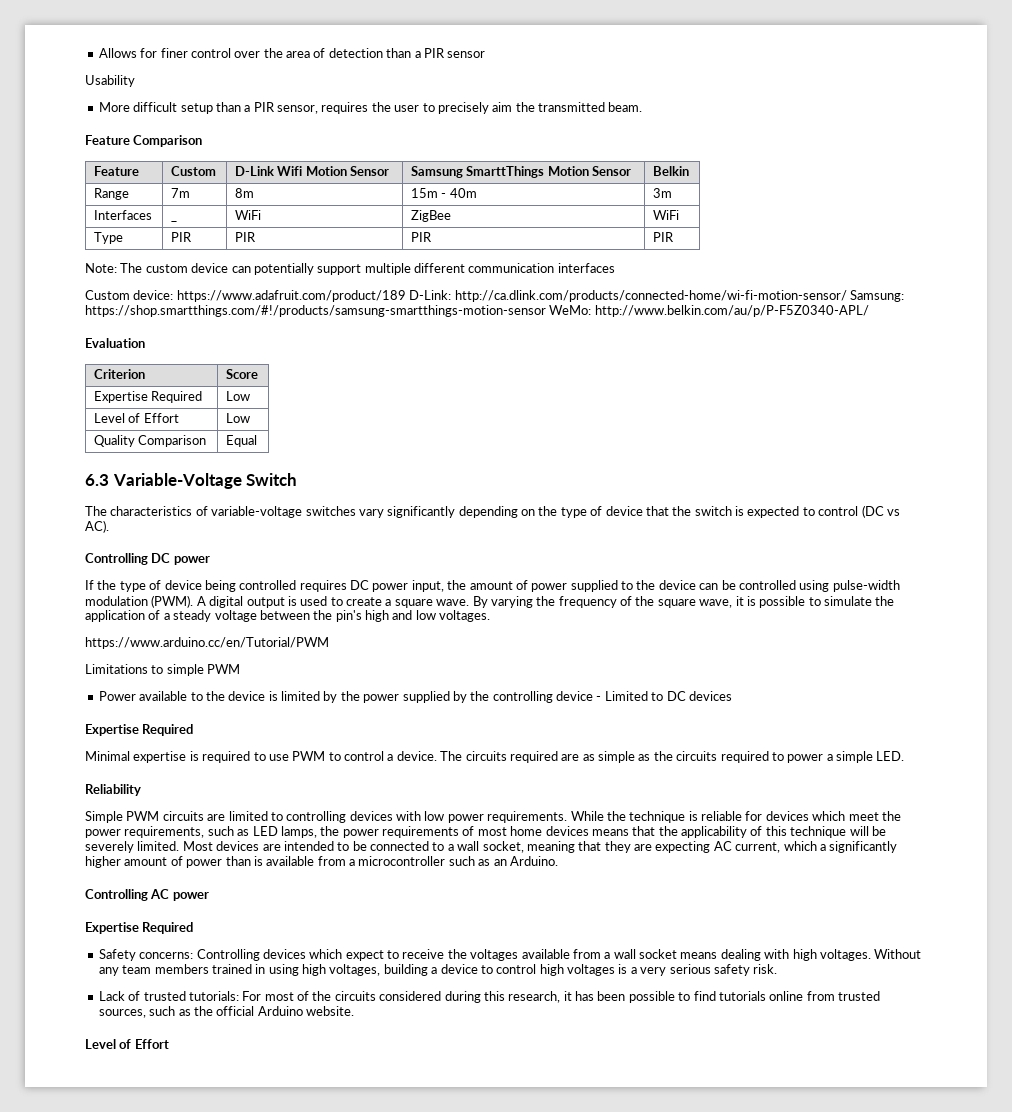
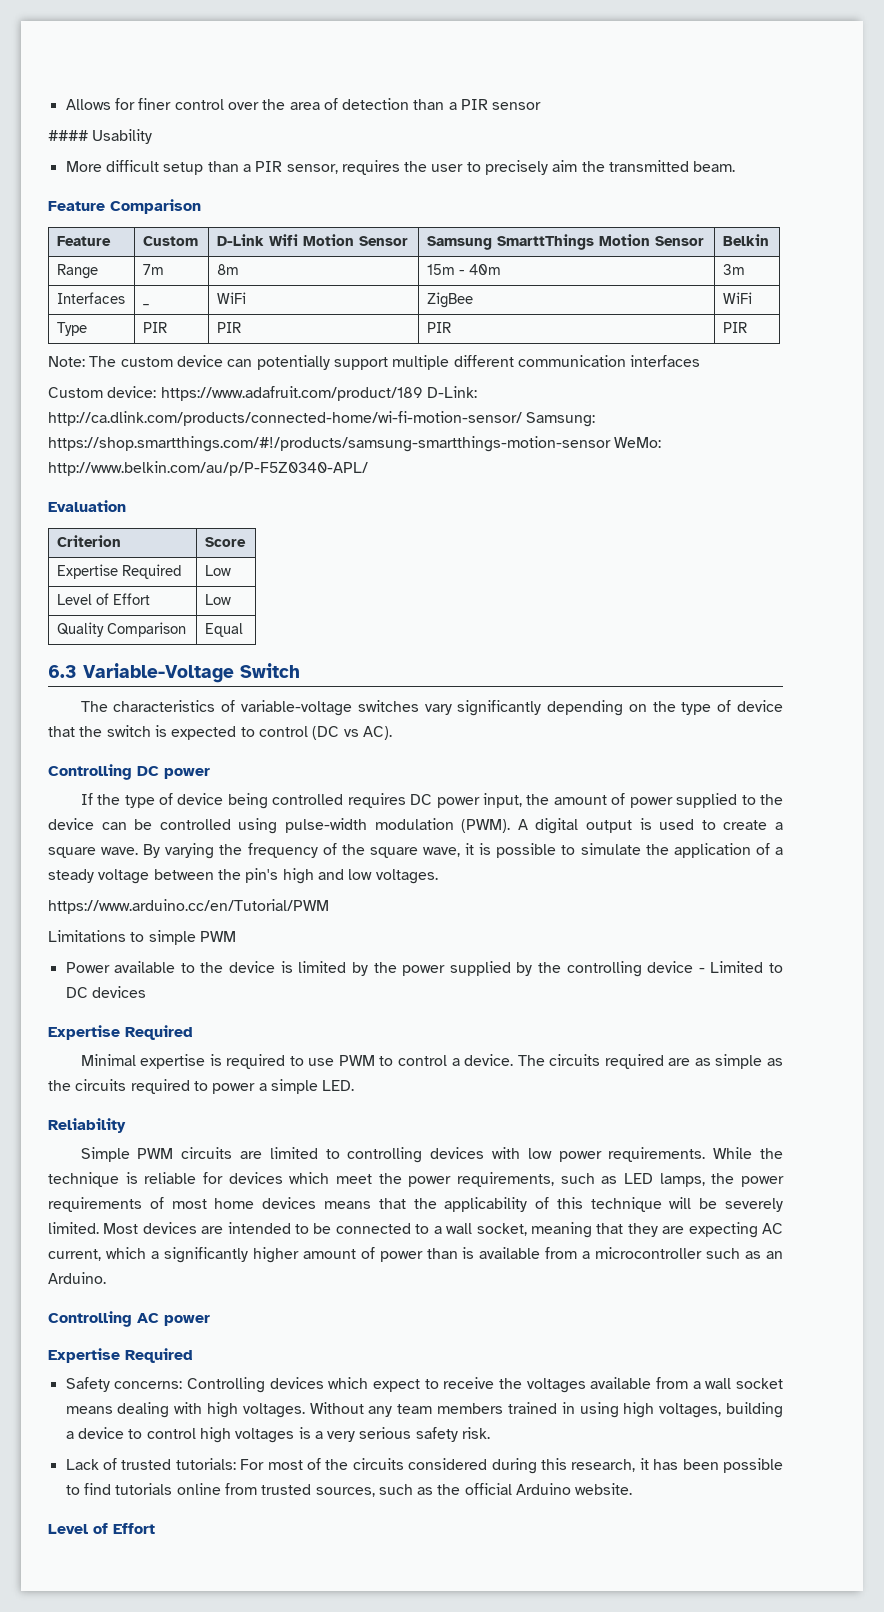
- Usability
+ #### Usability

